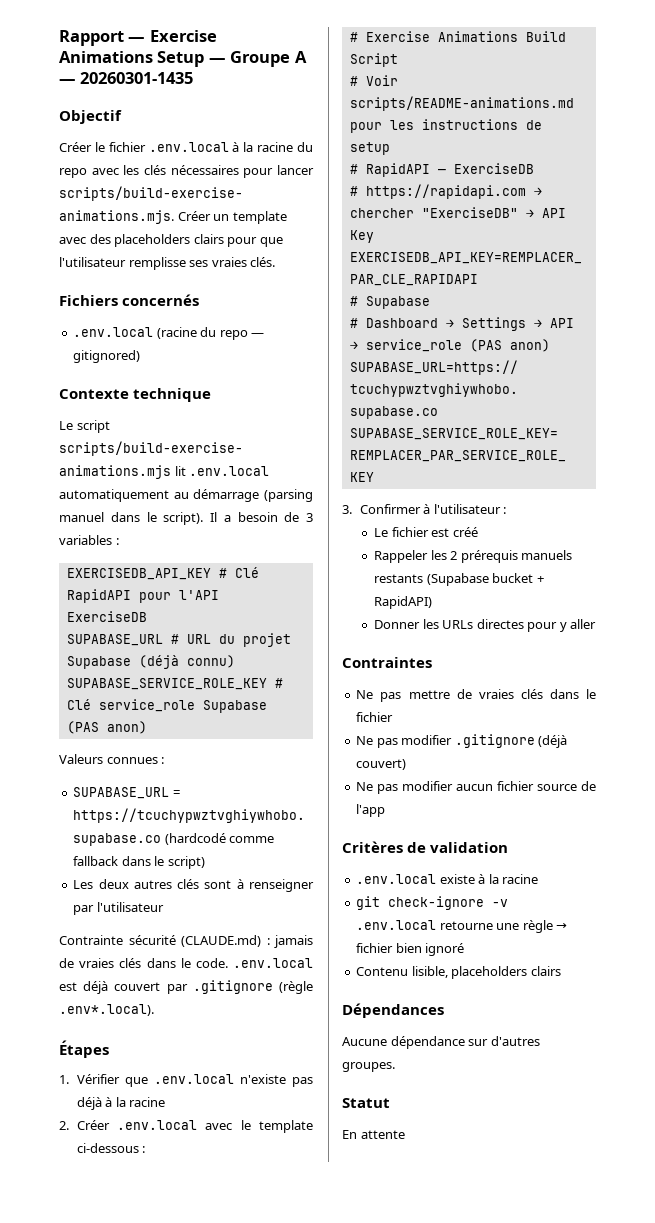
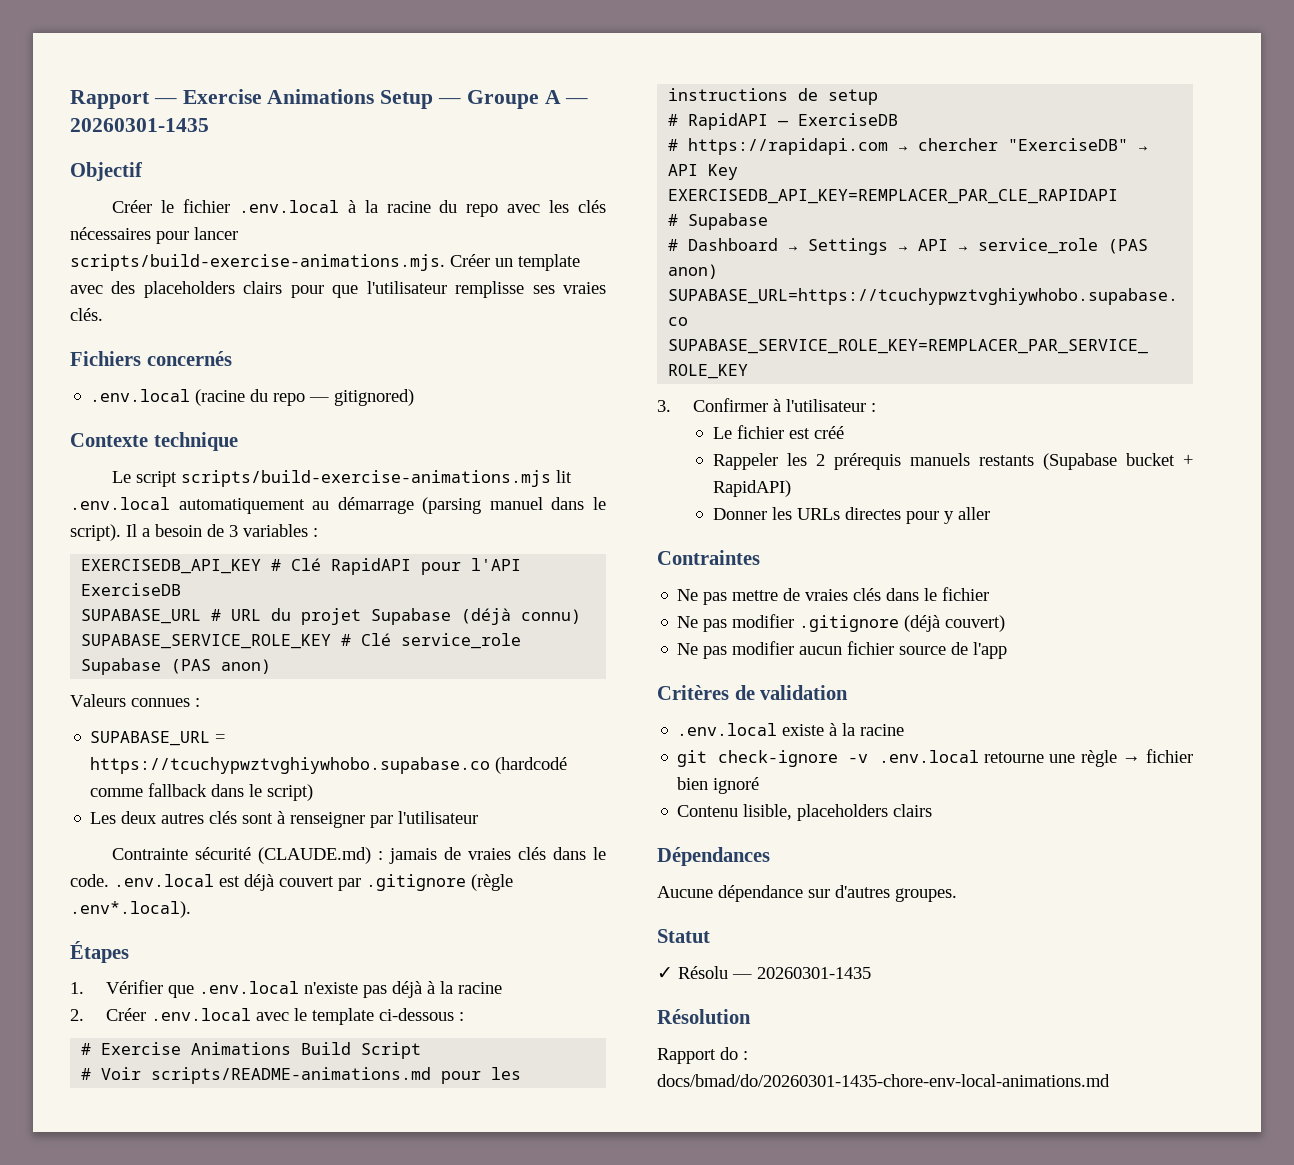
- En attente
+ ✓ Résolu — 20260301-1435
+ Résolution
+ Rapport do : docs/bmad/do/20260301-1435-chore-env-local-animations.md

